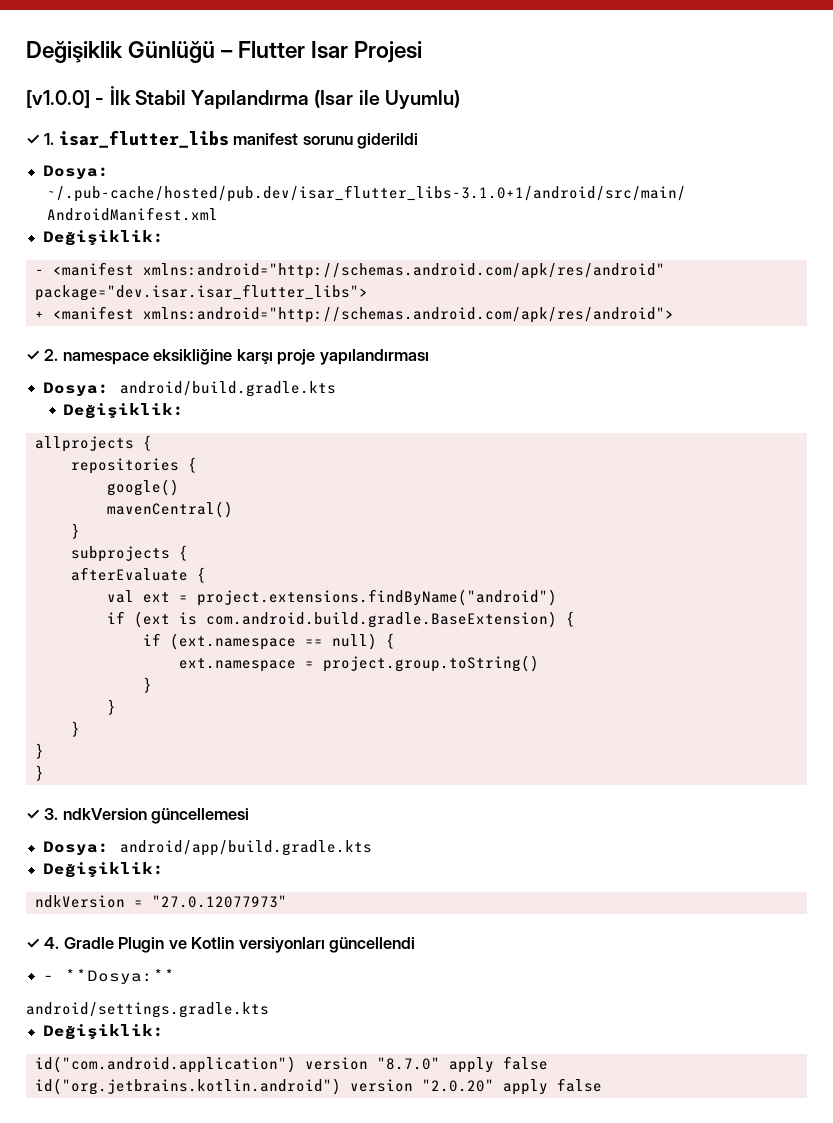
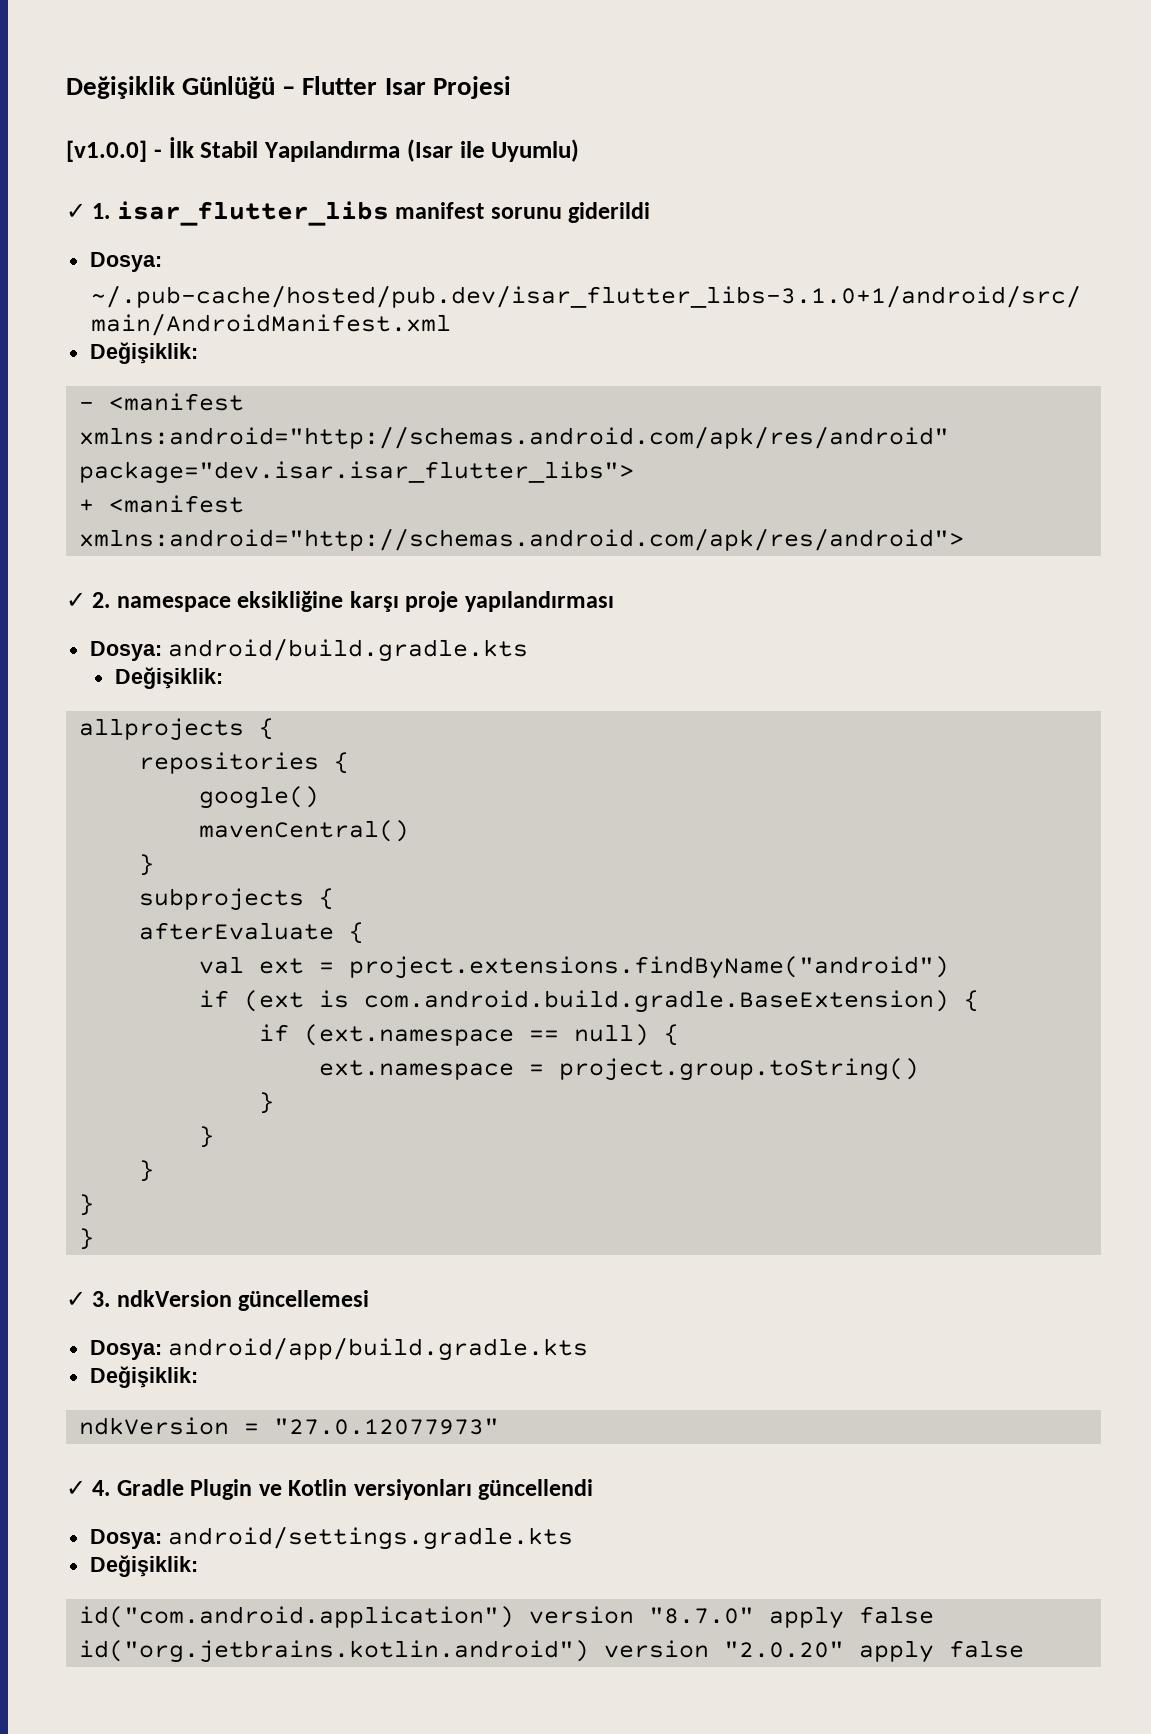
- - **Dosya:**
- android/settings.gradle.kts
+ Dosya: android/settings.gradle.kts

